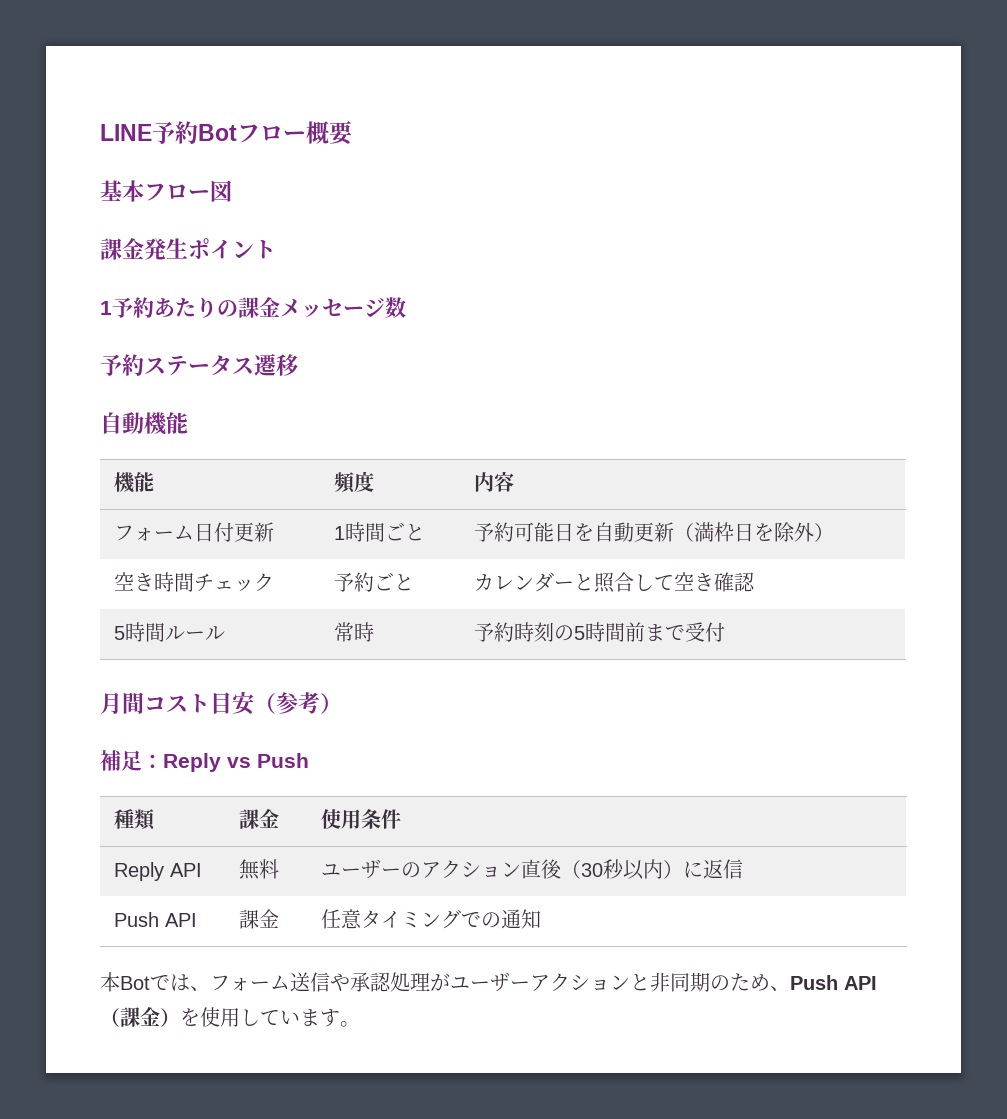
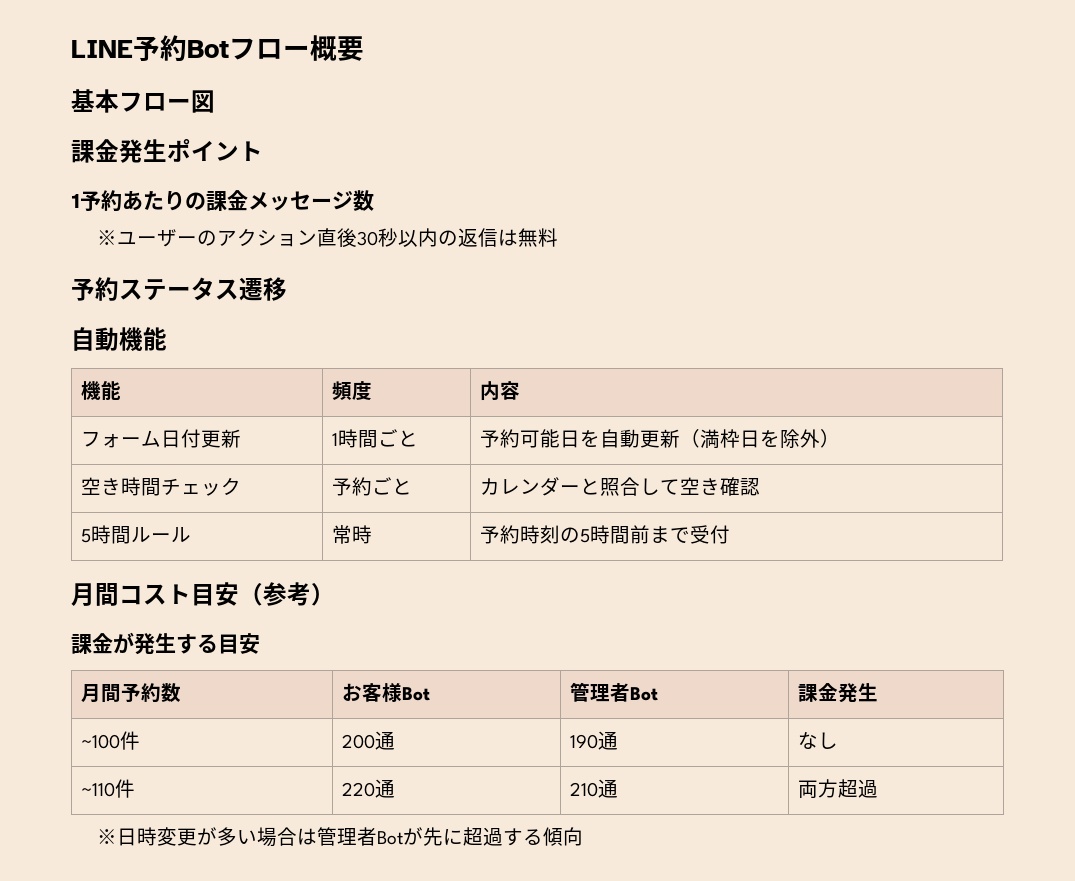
+ ※ユーザーのアクション直後30秒以内の返信は無料
- 補足：Reply vs Push
- 種類 | 課金 | 使用条件
- Reply API | 無料 | ユーザーのアクション直後（30秒以内）に返信
- Push API | 課金 | 任意タイミングでの通知
- 本Botでは、フォーム送信や承認処理がユーザーアクションと非同期のため、Push API（課金）を使用しています。
+ 課金が発生する目安
+ 月間予約数 | お客様Bot | 管理者Bot | 課金発生
+ ~100件 | 200通 | 190通 | なし
+ ~110件 | 220通 | 210通 | 両方超過
+ ※日時変更が多い場合は管理者Botが先に超過する傾向

